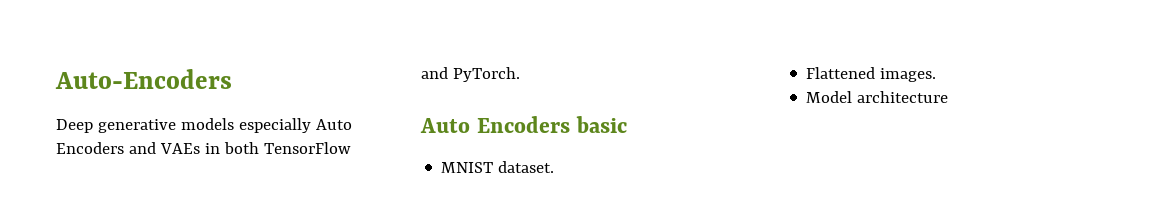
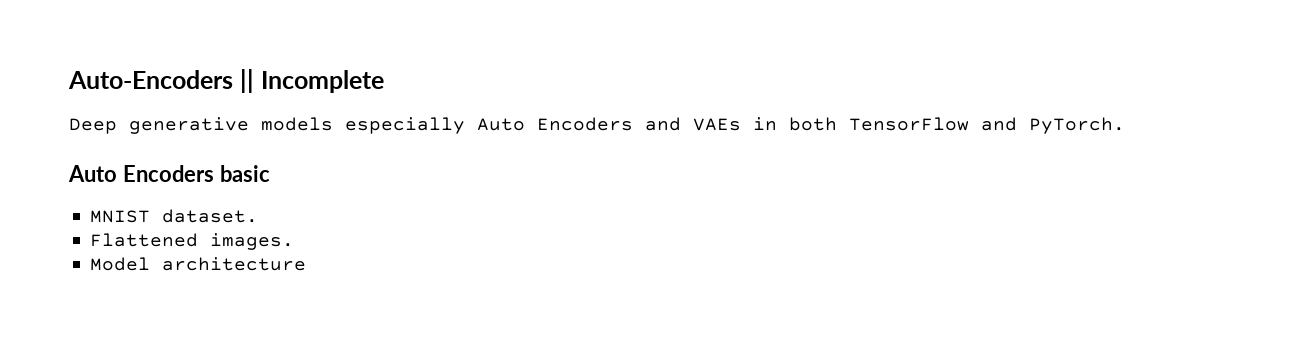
- Auto-Encoders
+ Auto-Encoders || Incomplete

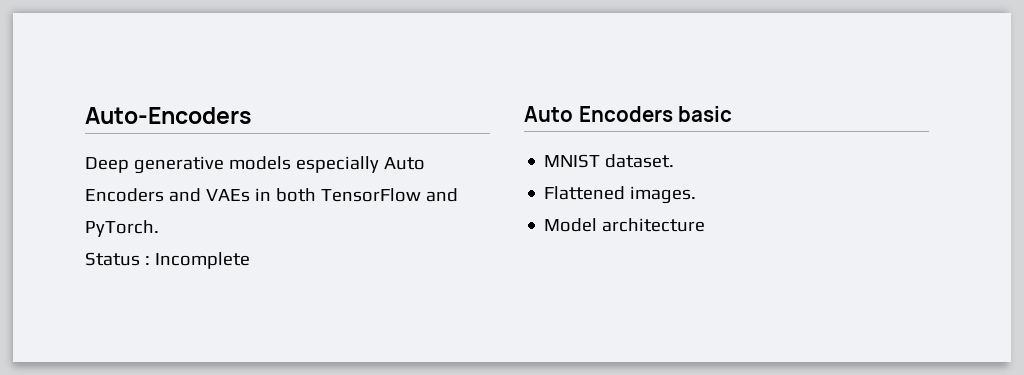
- Auto-Encoders || Incomplete
+ Auto-Encoders
+ Status : Incomplete

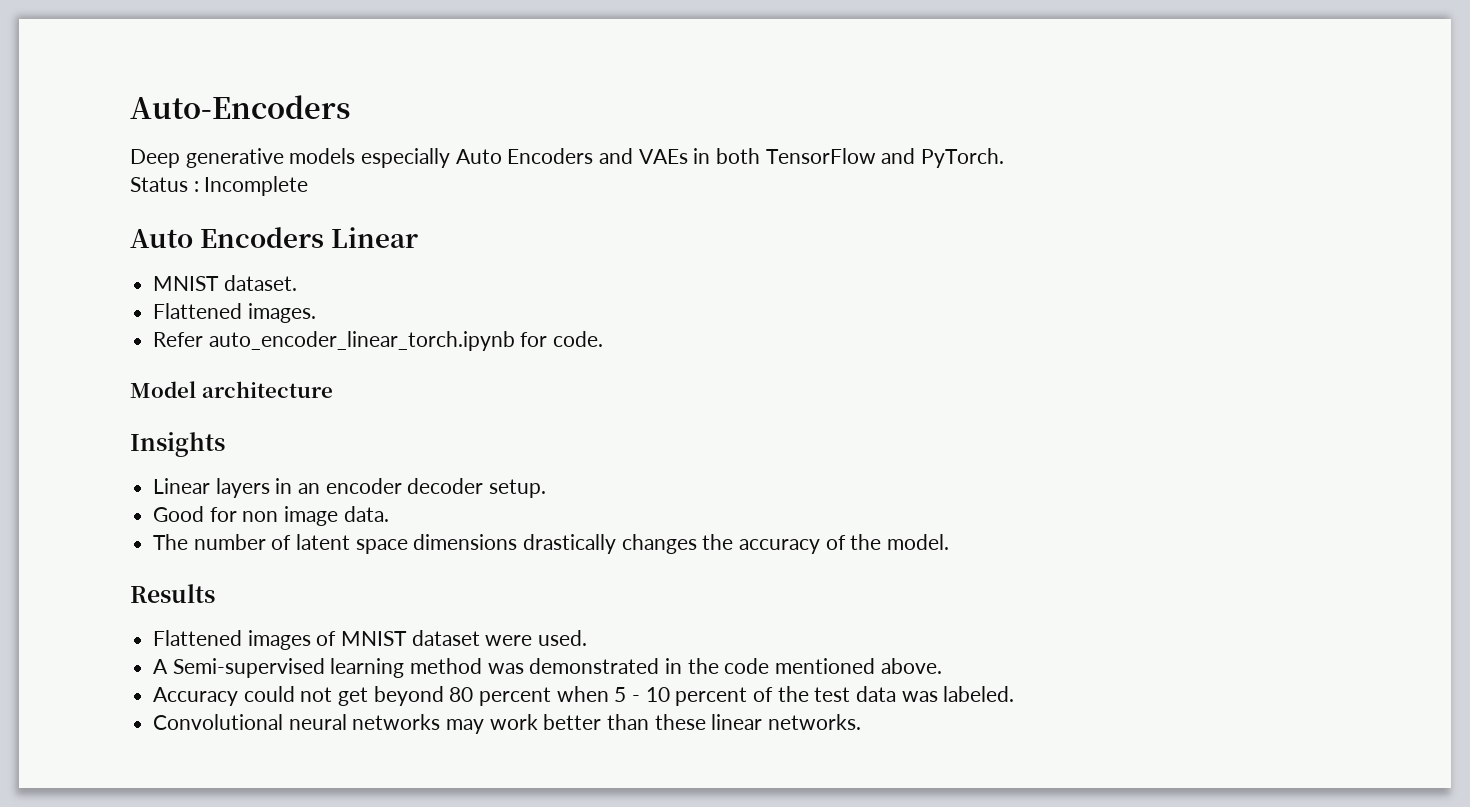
- Auto Encoders basic
+ Auto Encoders Linear
+ Refer auto_encoder_linear_torch.ipynb for code.
  Model architecture
+ Insights
+ Linear layers in an encoder decoder setup.
+ Good for non image data.
+ The number of latent space dimensions drastically changes the accuracy of the model.
+ Results
+ Flattened images of MNIST dataset were used.
+ A Semi-supervised learning method was demonstrated in the code mentioned above.
+ Accuracy could not get beyond 80 percent when 5 - 10 percent of the test data was labeled.
+ Convolutional neural networks may work better than these linear networks.

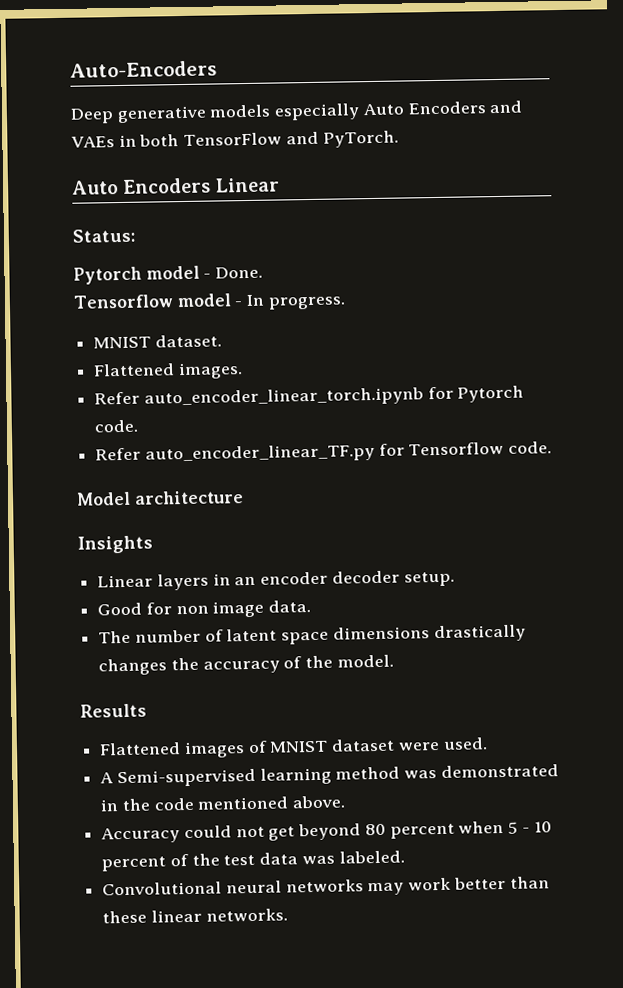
- Status : Incomplete
+ Status:
+ Pytorch model - Done.
+ Tensorflow model - In progress.
- Refer auto_encoder_linear_torch.ipynb for code.
+ Refer auto_encoder_linear_torch.ipynb for Pytorch code.
+ Refer auto_encoder_linear_TF.py for Tensorflow code.

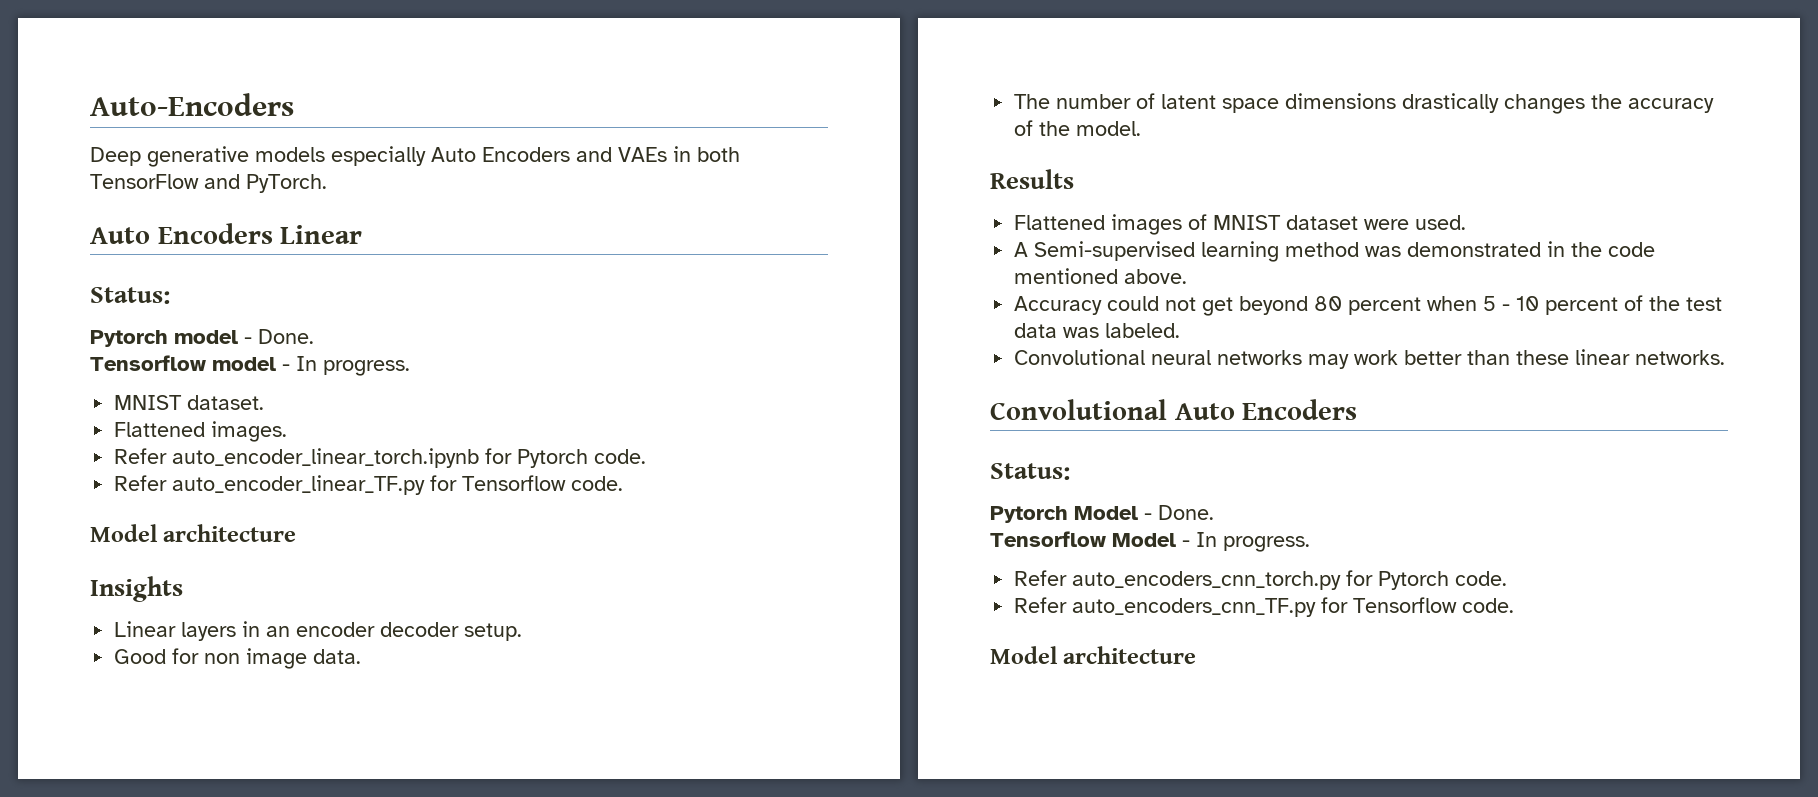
+ Convolutional Auto Encoders
+ Status:
+ Pytorch Model - Done.
+ Tensorflow Model - In progress.
+ Refer auto_encoders_cnn_torch.py for Pytorch code.
+ Refer auto_encoders_cnn_TF.py for Tensorflow code.
+ Model architecture

